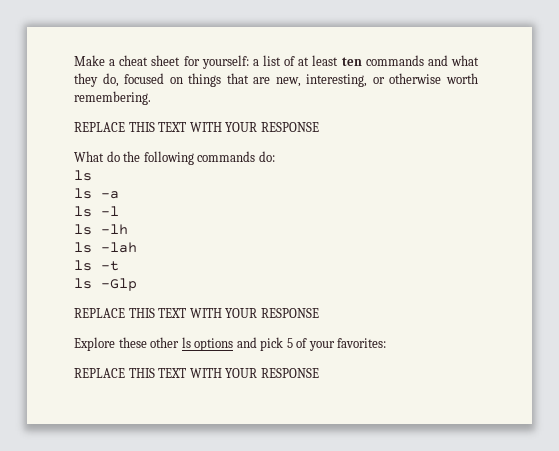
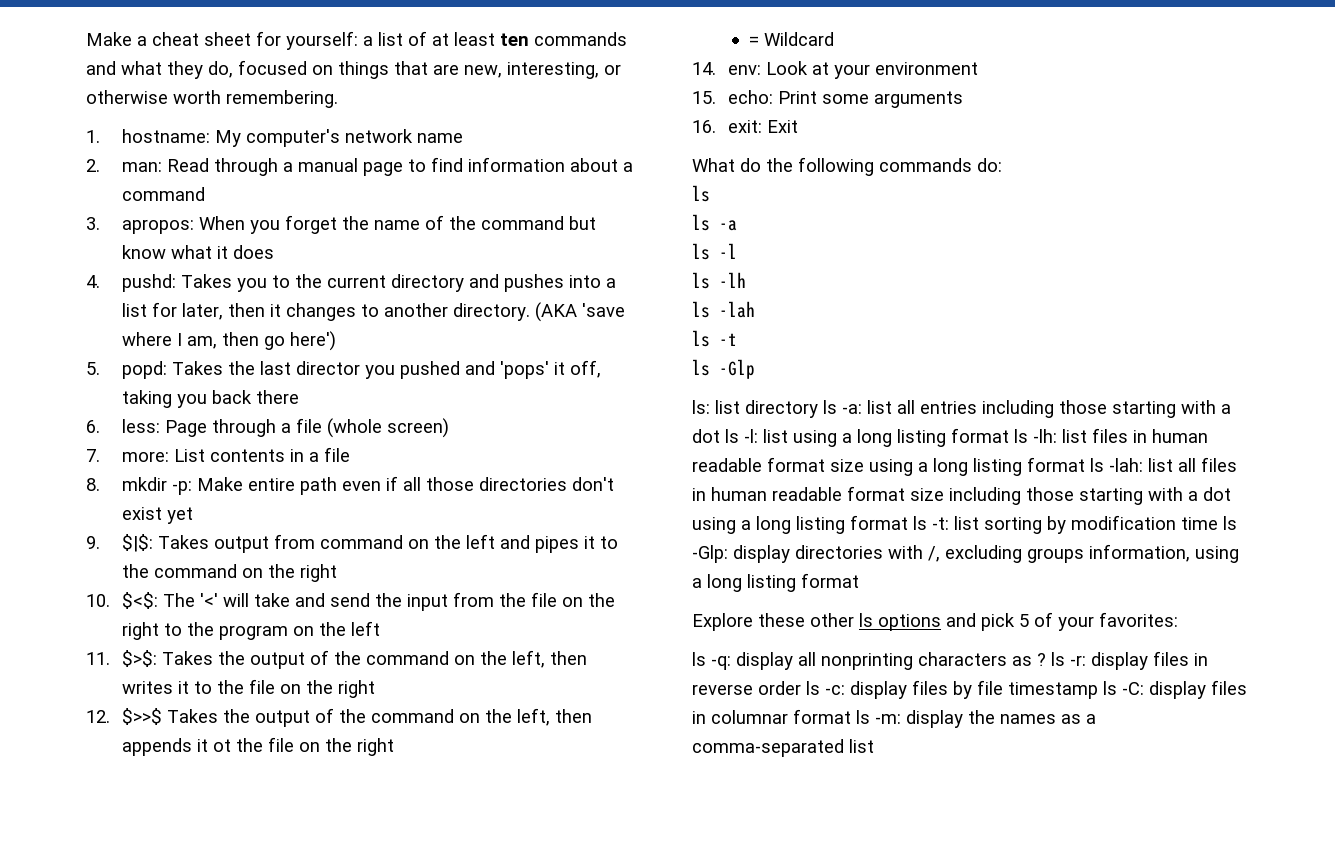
  Make a cheat sheet for yourself: a list of at least ten commands and what they do, focused on things that are new, interesting, or otherwise worth remembering.
- REPLACE THIS TEXT WITH YOUR RESPONSE
+ 1. hostname: My computer's network name
+ 2. man: Read through a manual page to find information about a command
+ 3. apropos: When you forget the name of the command but know what it does
+ 4. pushd: Takes you to the current directory and pushes into a list for later, then it changes to another directory. (AKA 'save where I am, then go here')
+ 5. popd: Takes the last director you pushed and 'pops' it off, taking you back there
+ 6. less: Page through a file (whole screen)
+ 7. more: List contents in a file
+ 8. mkdir -p: Make entire path even if all those directories don't exist yet
+ 9. $|$: Takes output from command on the left and pipes it to the command on the right
+ 10. $<$: The '<' will take and send the input from the file on the right to the program on the left
+ 11. $>$: Takes the output of the command on the left, then writes it to the file on the right
+ 12. $>>$ Takes the output of the command on the left, then appends it ot the file on the right
+ = Wildcard
+ 14. env: Look at your environment
+ 15. echo: Print some arguments
+ 16. exit: Exit
  ls -Glp
- REPLACE THIS TEXT WITH YOUR RESPONSE
+ ls: list directory ls -a: list all entries including those starting with a dot ls -l: list using a long listing format ls -lh: list files in human readable format size using a long listing format ls -lah: list all files in human readable format size including those starting with a dot using a long listing format ls -t: list sorting by modification time ls -Glp: display directories with /, excluding groups information, using a long listing format
  Explore these other ls options and pick 5 of your favorites:
- REPLACE THIS TEXT WITH YOUR RESPONSE
+ ls -q: display all nonprinting characters as ? ls -r: display files in reverse order ls -c: display files by file timestamp ls -C: display files in columnar format ls -m: display the names as a comma-separated list

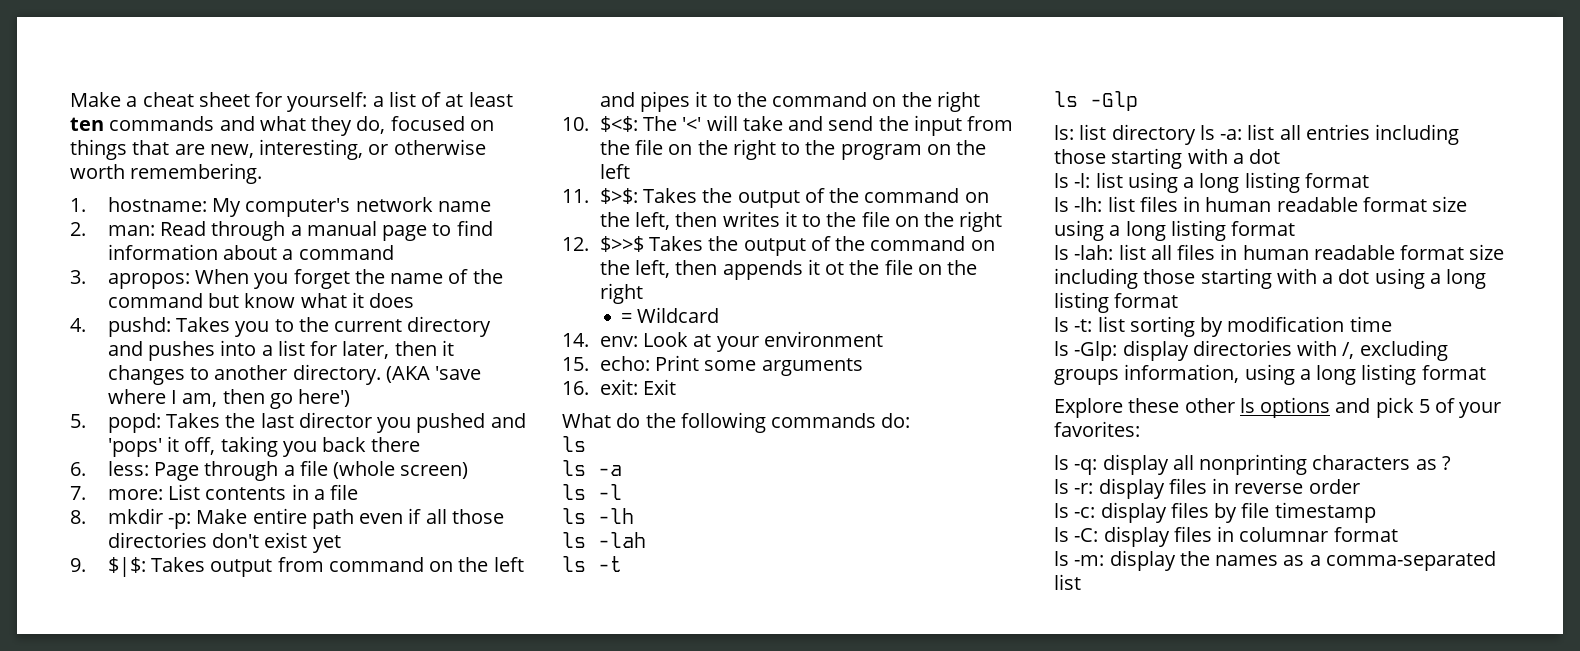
- list all entries including those starting with a dot ls -l:
+ list all entries including those starting with a dot
+ ls -l:
- list using a long listing format ls -lh:
+ list using a long listing format
+ ls -lh:
- list files in human readable format size using a long listing format ls -lah:
+ list files in human readable format size using a long listing format
+ ls -lah:
- list all files in human readable format size including those starting with a dot using a long listing format ls -t:
+ list all files in human readable format size including those starting with a dot using a long listing format
+ ls -t:
- list sorting by modification time ls -Glp:
+ list sorting by modification time
+ ls -Glp:
- ls -q: display all nonprinting characters as ? ls -r: display files in reverse order ls -c: display files by file timestamp ls -C: display files in columnar format ls -m: display the names as a comma-separated list
+ ls -q: display all nonprinting characters as ?
+ ls -r: display files in reverse order
+ ls -c: display files by file timestamp
+ ls -C: display files in columnar format
+ ls -m: display the names as a comma-separated list

